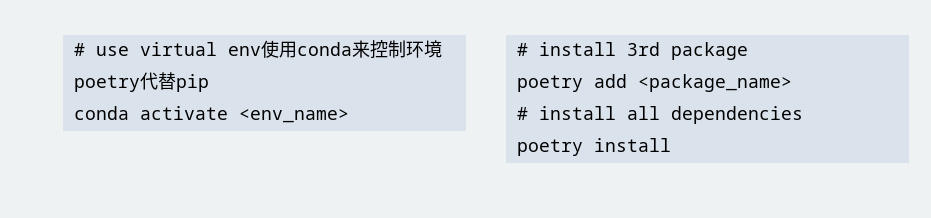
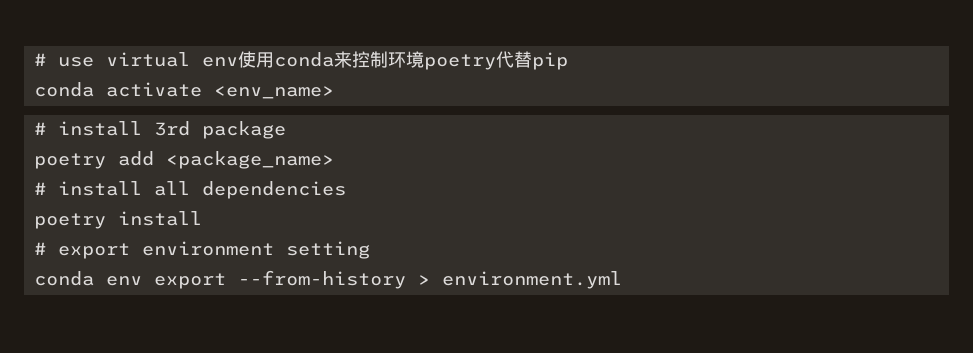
+ # export environment setting
+ conda env export --from-history > environment.yml

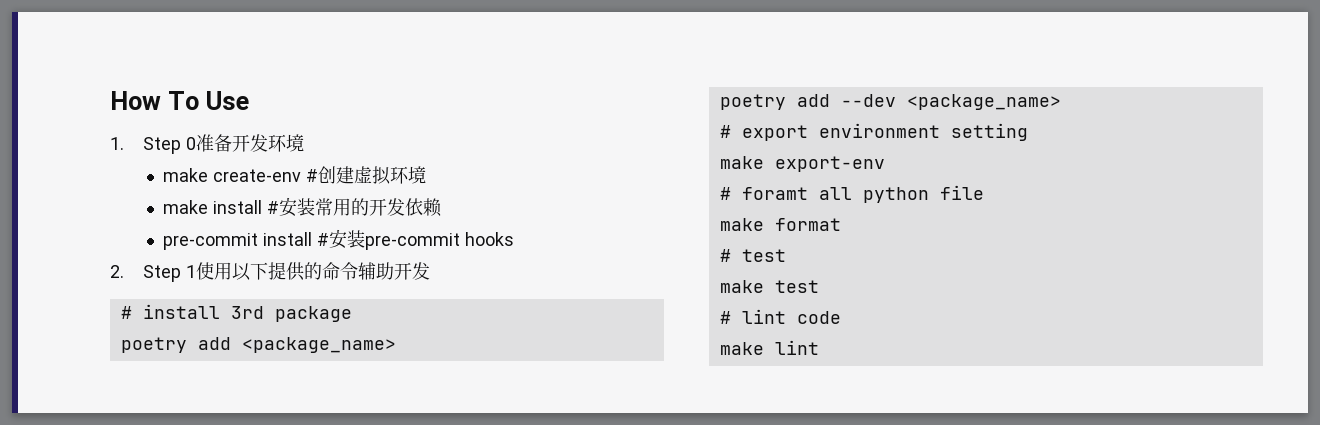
- # use virtual env使用conda来控制环境poetry代替pip
- conda activate <env_name>
+ How To Use
+ 1. Step 0准备开发环境
+ make create-env #创建虚拟环境
+ make install #安装常用的开发依赖
+ pre-commit install #安装pre-commit hooks
+ 2. Step 1使用以下提供的命令辅助开发
- # install all dependencies
- poetry install
+ poetry add --dev <package_name>
  # export environment setting
- conda env export --from-history > environment.yml
+ make export-env
+ # foramt all python file
+ make format
+ # test
+ make test
+ # lint code
+ make lint

